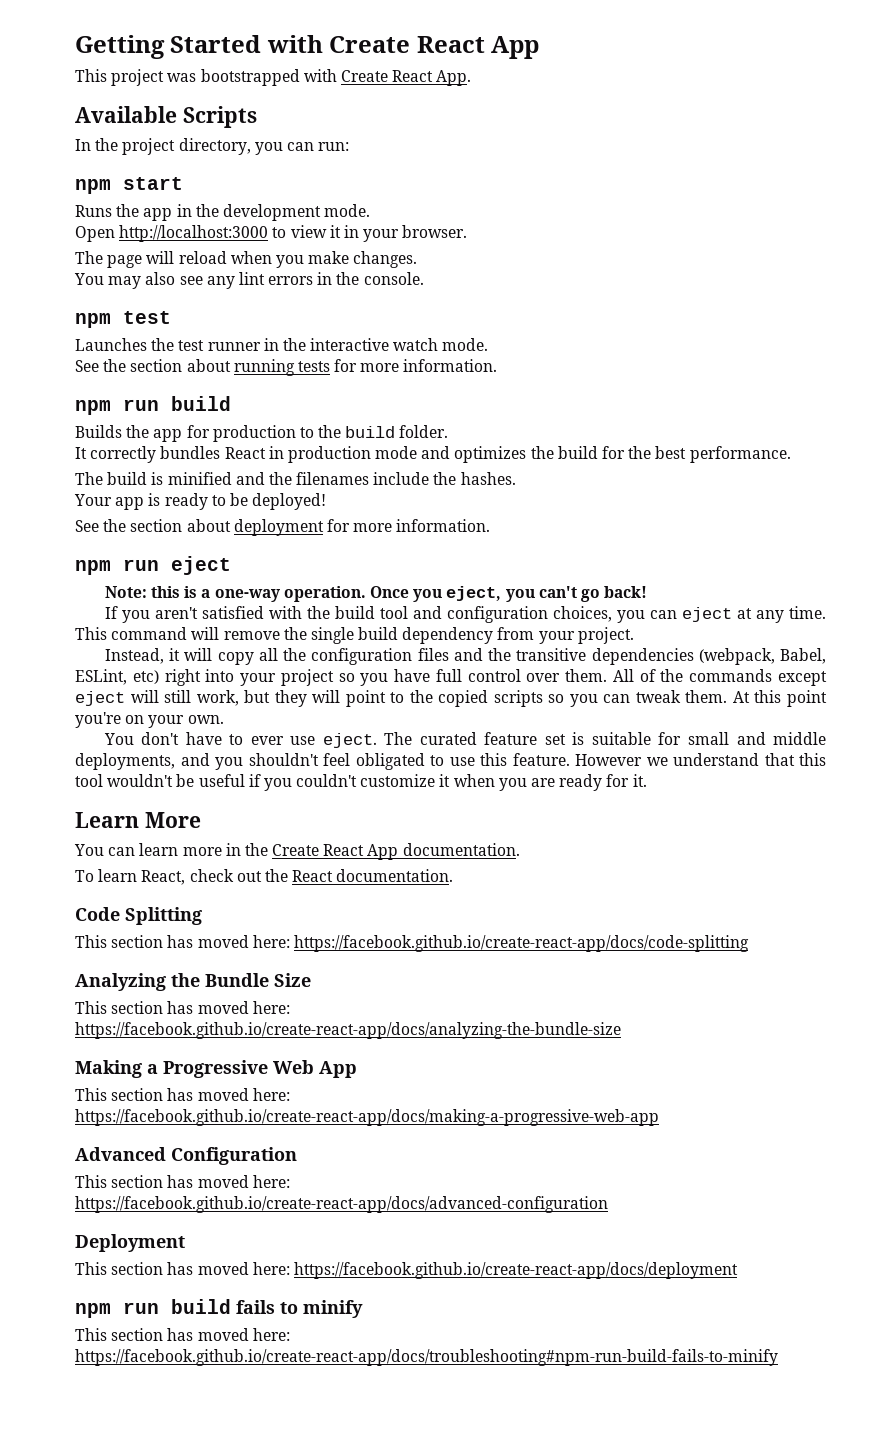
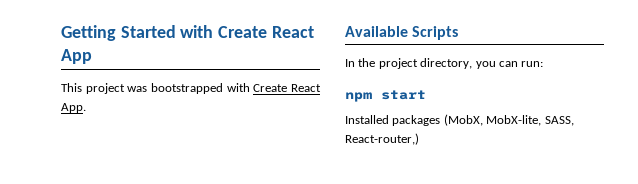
- Runs the app in the development mode.
- Open http://localhost:3000 to view it in your browser.
- The page will reload when you make changes.
- You may also see any lint errors in the console.
- npm test
- Launches the test runner in the interactive watch mode.
- See the section about running tests for more information.
- npm run build
- Builds the app for production to the build folder.
- It correctly bundles React in production mode and optimizes the build for the best performance.
- The build is minified and the filenames include the hashes.
- Your app is ready to be deployed!
- See the section about deployment for more information.
- npm run eject
- Note: this is a one-way operation. Once you eject, you can't go back!
- If you aren't satisfied with the build tool and configuration choices, you can eject at any time. This command will remove the single build dependency from your project.
- Instead, it will copy all the configuration files and the transitive dependencies (webpack, Babel, ESLint, etc) right into your project so you have full control over them. All of the commands except eject will still work, but they will point to the copied scripts so you can tweak them. At this point you're on your own.
- You don't have to ever use eject. The curated feature set is suitable for small and middle deployments, and you shouldn't feel obligated to use this feature. However we understand that this tool wouldn't be useful if you couldn't customize it when you are ready for it.
- Learn More
- You can learn more in the Create React App documentation.
- To learn React, check out the React documentation.
- Code Splitting
- This section has moved here: https://facebook.github.io/create-react-app/docs/code-splitting
- Analyzing the Bundle Size
- This section has moved here: https://facebook.github.io/create-react-app/docs/analyzing-the-bundle-size
- Making a Progressive Web App
- This section has moved here: https://facebook.github.io/create-react-app/docs/making-a-progressive-web-app
- Advanced Configuration
- This section has moved here: https://facebook.github.io/create-react-app/docs/advanced-configuration
- Deployment
- This section has moved here: https://facebook.github.io/create-react-app/docs/deployment
- npm run build fails to minify
- This section has moved here: https://facebook.github.io/create-react-app/docs/troubleshooting#npm-run-build-fails-to-minify
+ Installed packages (MobX, MobX-lite, SASS, React-router,)

